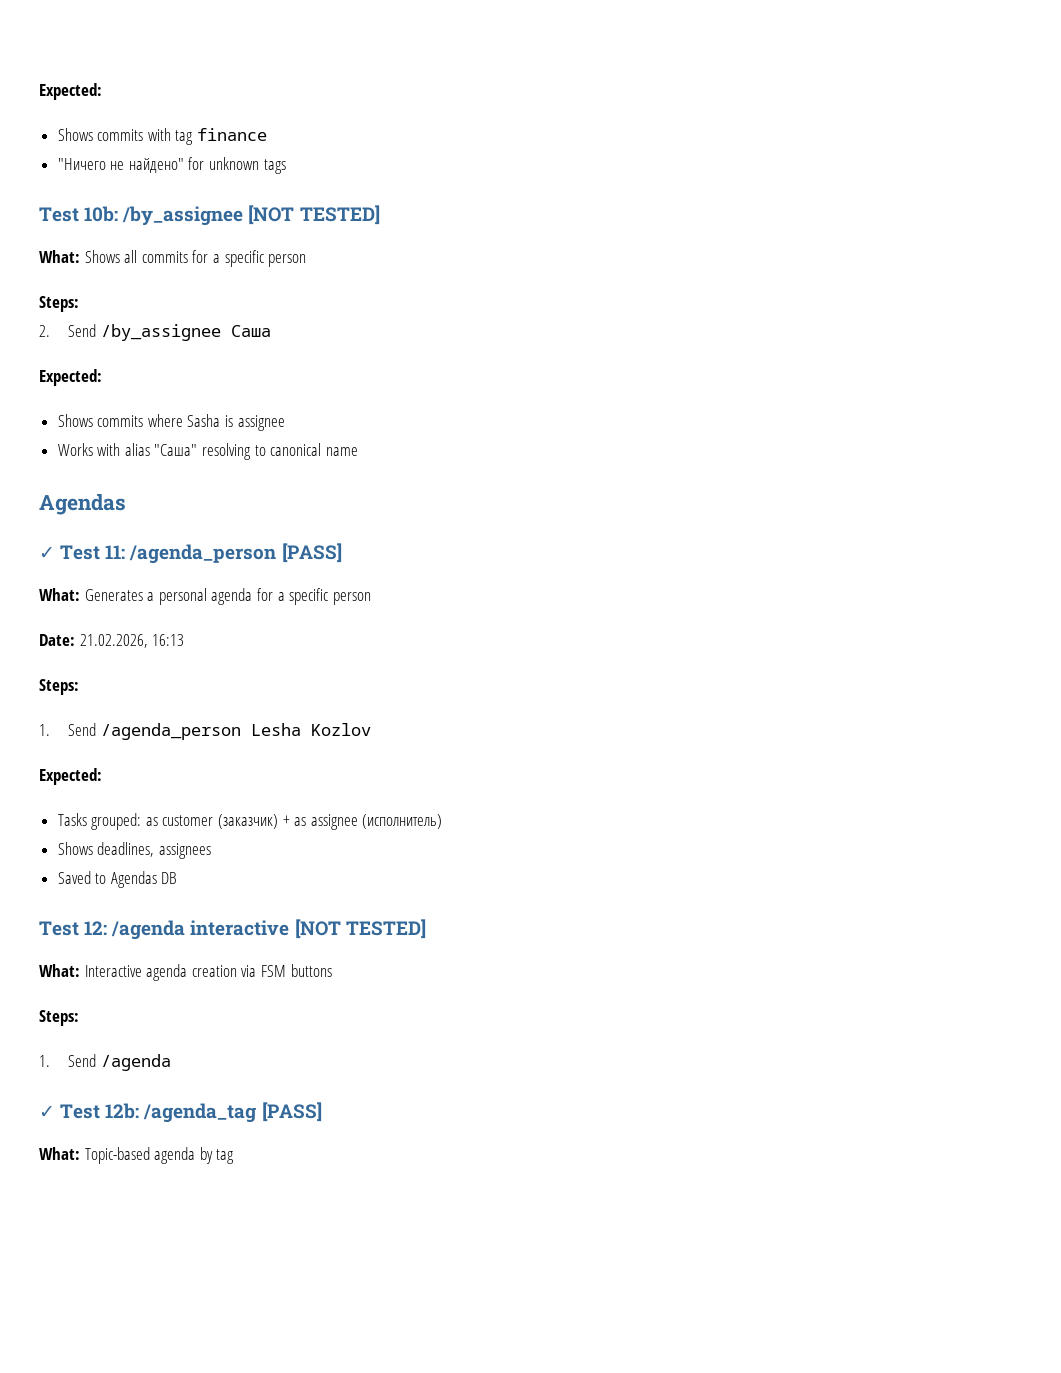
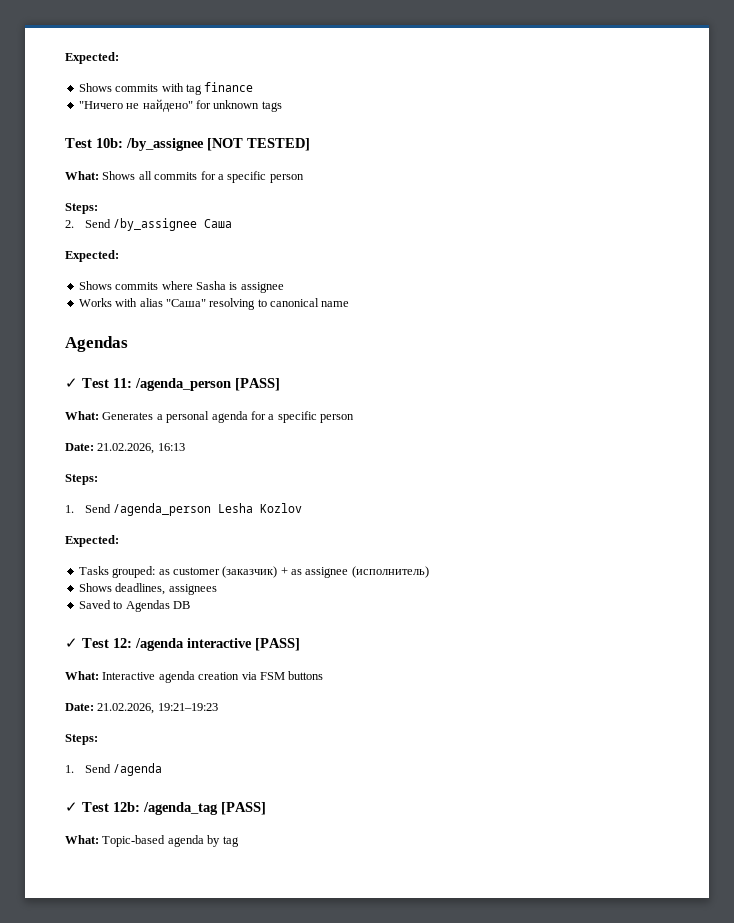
- Test 12: /agenda interactive [NOT TESTED]
+ ✓ Test 12: /agenda interactive [PASS]
+ Date: 21.02.2026, 19:21–19:23

